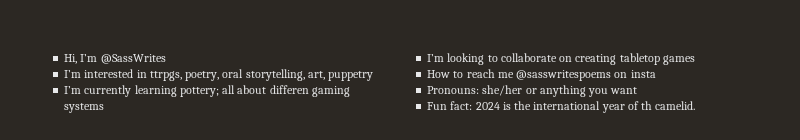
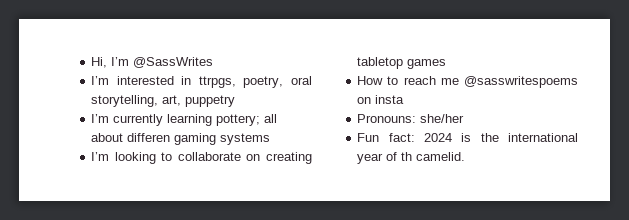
- Pronouns: she/her or anything you want
+ Pronouns: she/her

